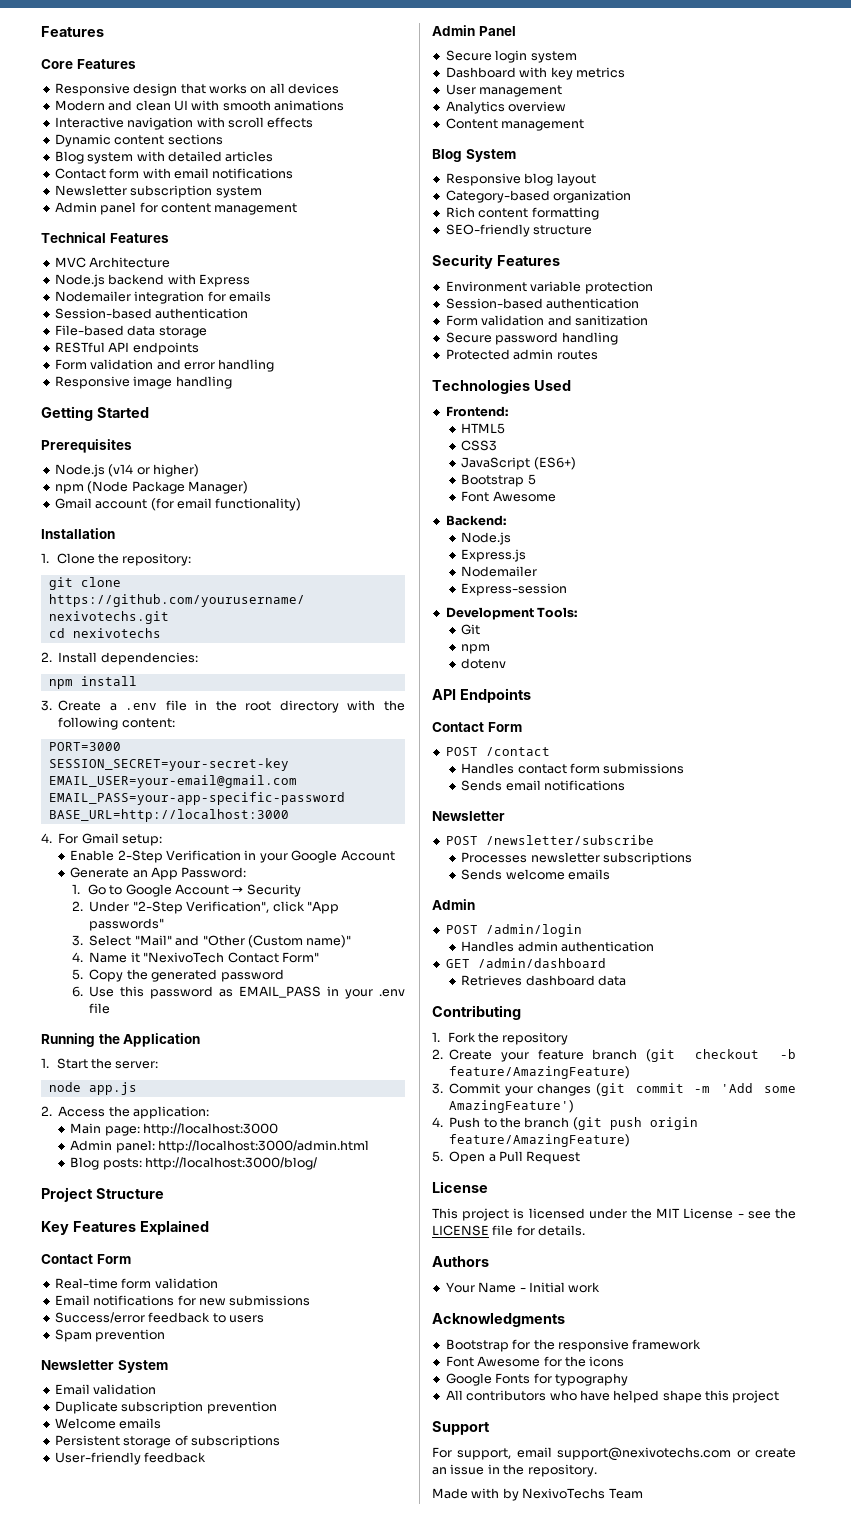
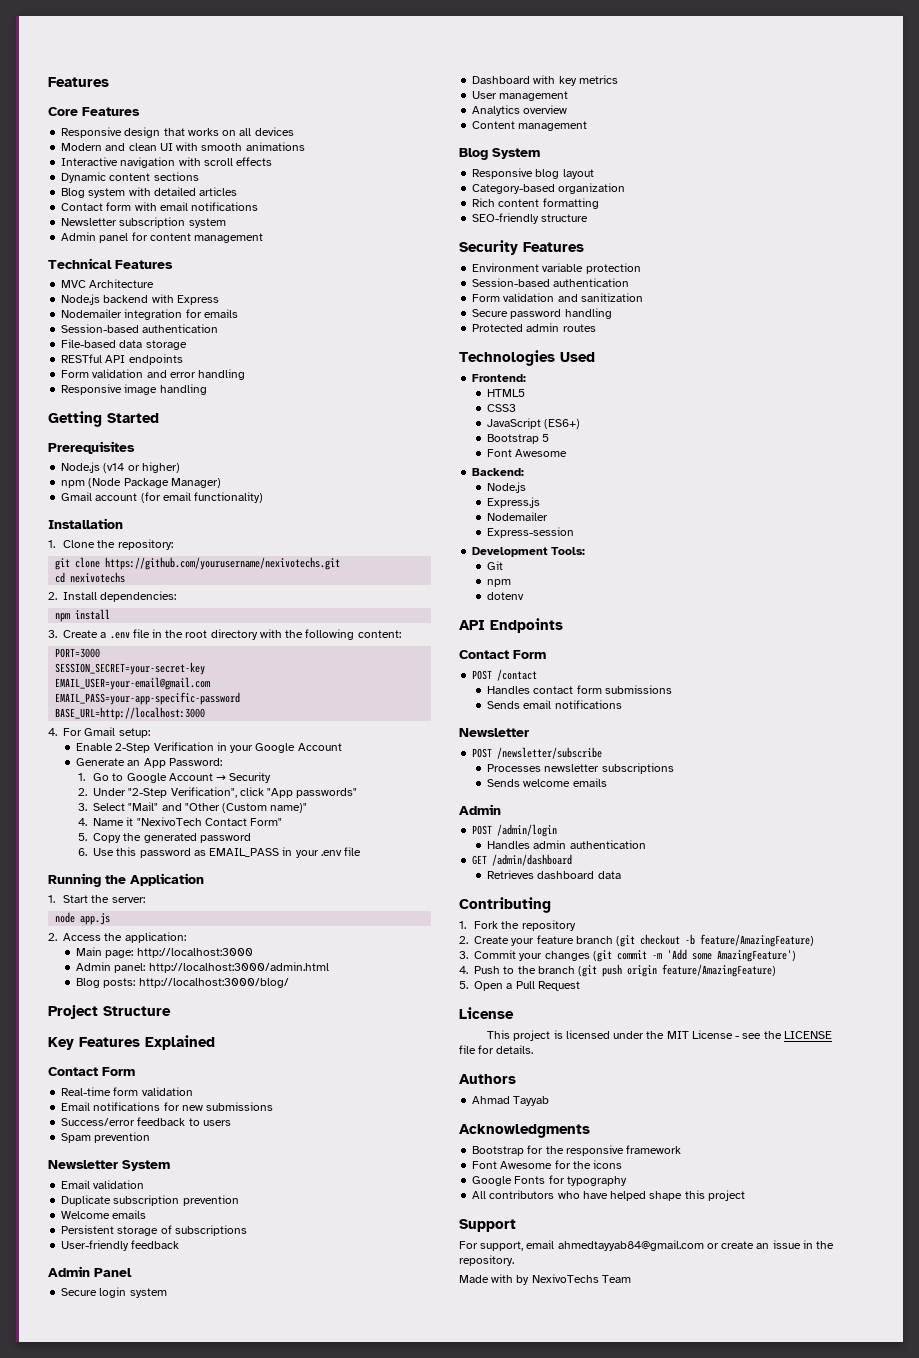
- Your Name - Initial work
+ Ahmad Tayyab
- For support, email support@nexivotechs.com or create an issue in the repository.
+ For support, email ahmedtayyab84@gmail.com or create an issue in the repository.

